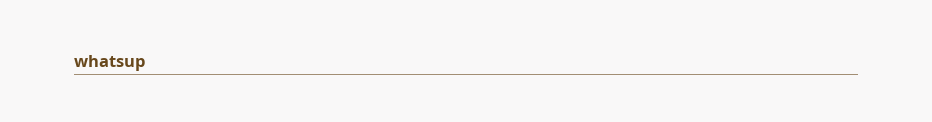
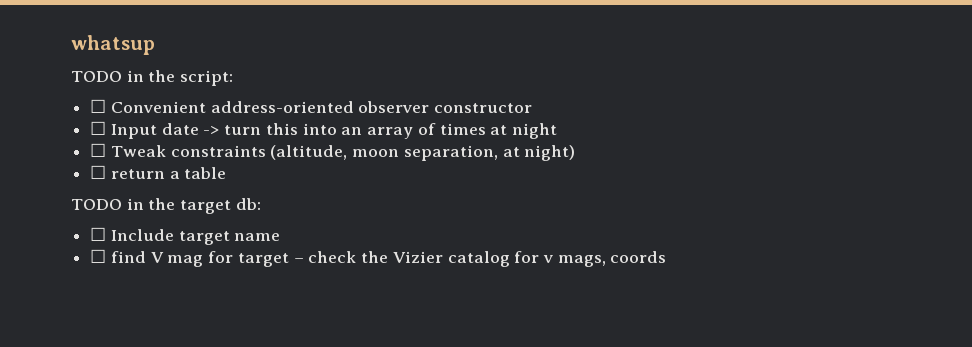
+ TODO in the script:
+ ☐ Convenient address-oriented observer constructor
+ ☐ Input date -> turn this into an array of times at night
+ ☐ Tweak constraints (altitude, moon separation, at night)
+ ☐ return a table
+ TODO in the target db:
+ ☐ Include target name
+ ☐ find V mag for target – check the Vizier catalog for v mags, coords

